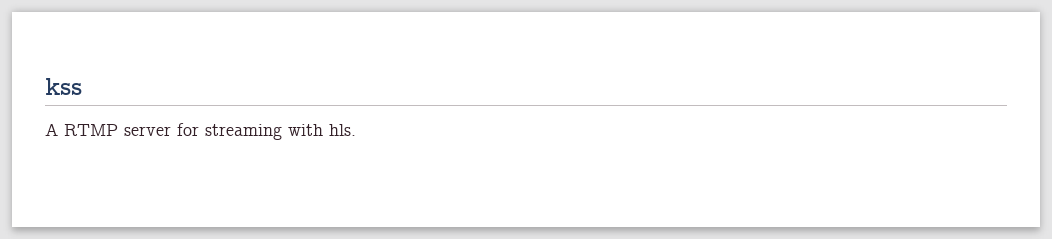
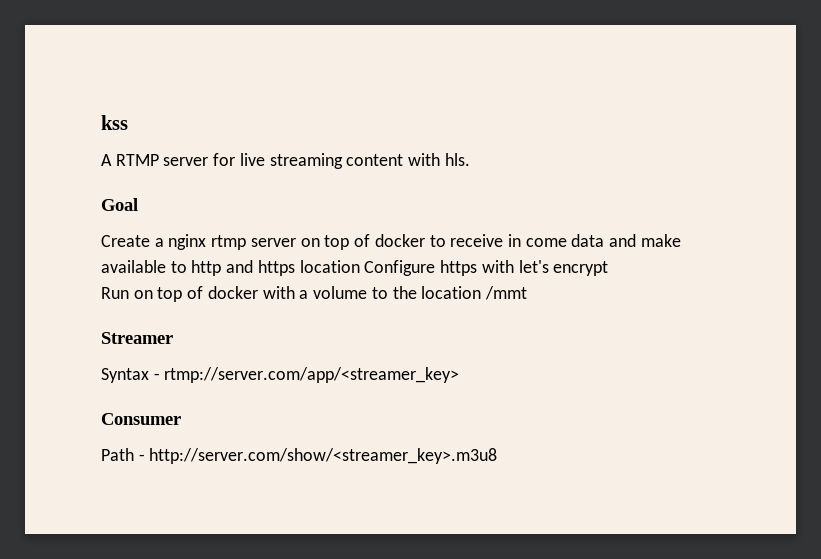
- A RTMP server for streaming with hls.
+ A RTMP server for live streaming content with hls.
+ Goal
+ Create a nginx rtmp server on top of docker to receive in come data and make available to http and https location Configure https with let's encrypt
+ Run on top of docker with a volume to the location /mmt
+ Streamer
+ Syntax - rtmp://server.com/app/<streamer_key>
+ Consumer
+ Path - http://server.com/show/<streamer_key>.m3u8

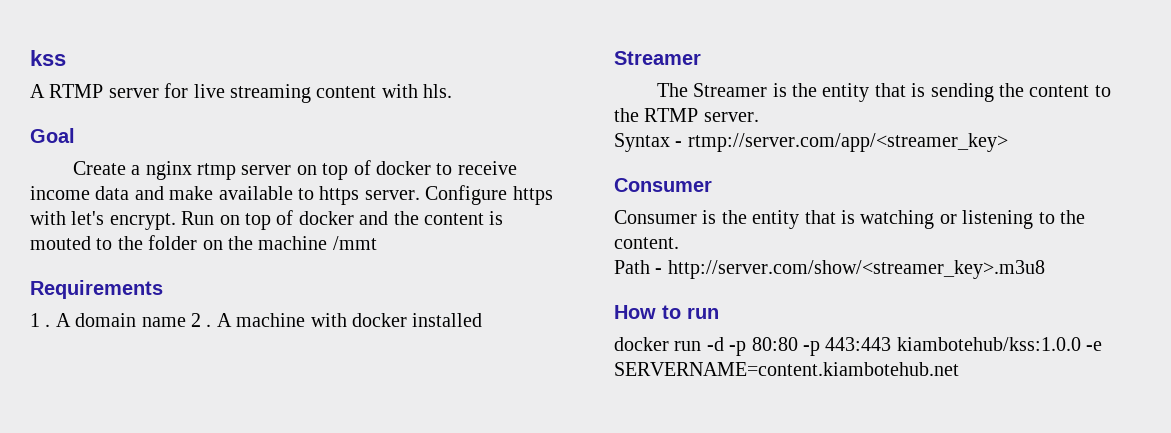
- Create a nginx rtmp server on top of docker to receive in come data and make available to http and https location Configure https with let's encrypt
- Run on top of docker with a volume to the location /mmt
+ Create a nginx rtmp server on top of docker to receive income data and make available to https server. Configure https with let's encrypt. Run on top of docker and the content is mouted to the folder on the machine /mmt
+ Requirements
+ 1 . A domain name 2 . A machine with docker installed
  Streamer
+ The Streamer is the entity that is sending the content to the RTMP server.
  Syntax - rtmp://server.com/app/<streamer_key>
  Consumer
+ Consumer is the entity that is watching or listening to the content.
  Path - http://server.com/show/<streamer_key>.m3u8
+ How to run
+ docker run -d -p 80:80 -p 443:443 kiambotehub/kss:1.0.0 -e SERVERNAME=content.kiambotehub.net

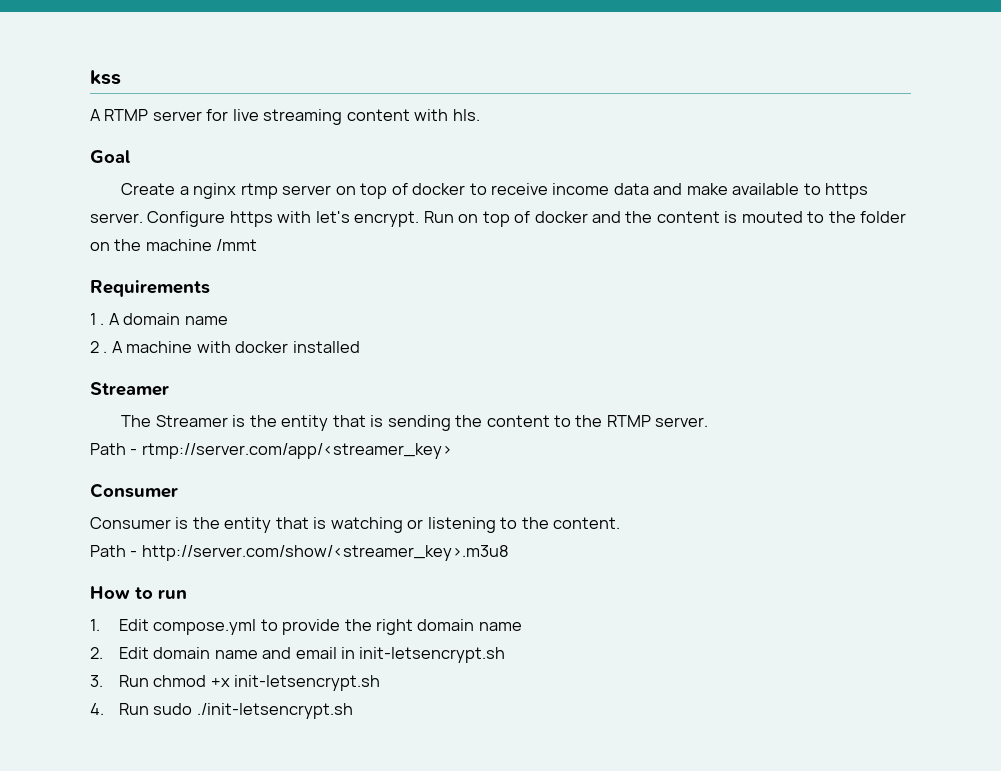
- A domain name 2 .
+ A domain name
+ 2 .
- Syntax - rtmp://server.com/app/<streamer_key>
+ Path - rtmp://server.com/app/<streamer_key>
- docker run -d -p 80:80 -p 443:443 kiambotehub/kss:1.0.0 -e SERVERNAME=content.kiambotehub.net
+ 1. Edit compose.yml to provide the right domain name
+ 2. Edit domain name and email in init-letsencrypt.sh
+ 3. Run chmod +x init-letsencrypt.sh
+ 4. Run sudo ./init-letsencrypt.sh

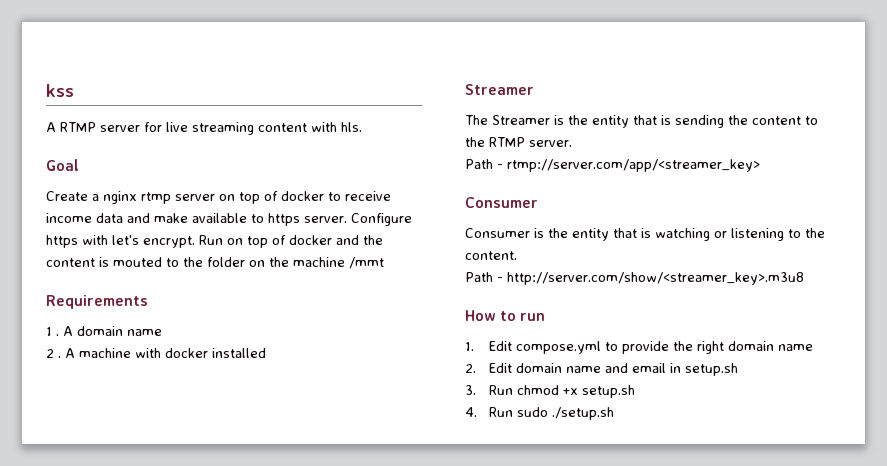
- 2. Edit domain name and email in init-letsencrypt.sh
+ 2. Edit domain name and email in setup.sh
- 3. Run chmod +x init-letsencrypt.sh
+ 3. Run chmod +x setup.sh
- 4. Run sudo ./init-letsencrypt.sh
+ 4. Run sudo ./setup.sh

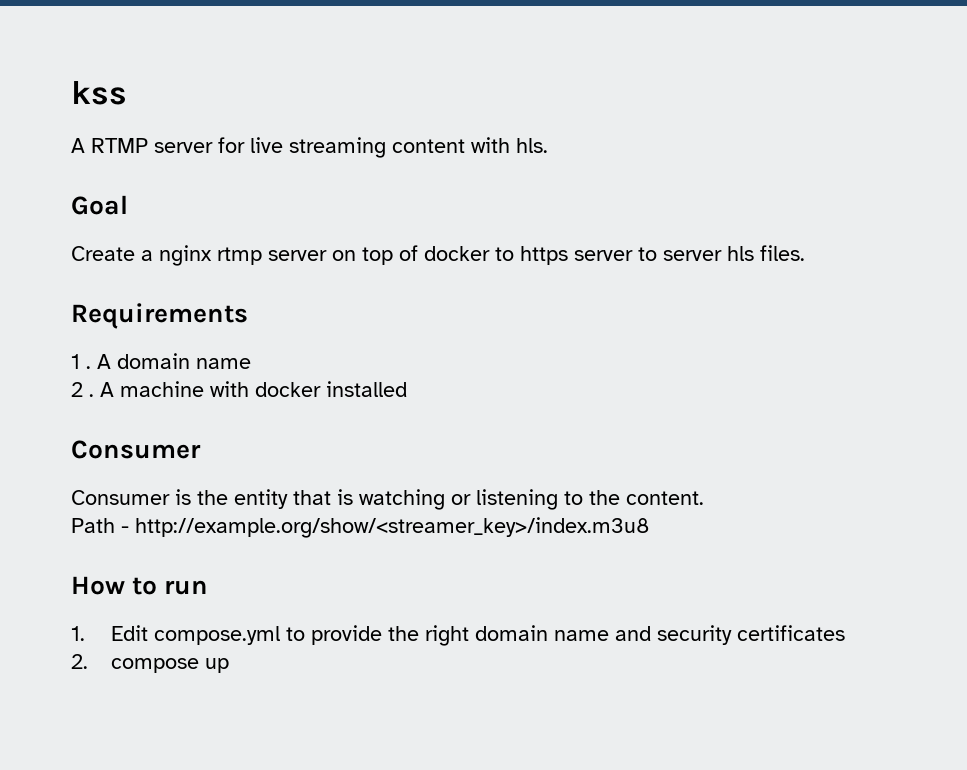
- Create a nginx rtmp server on top of docker to receive income data and make available to https server. Configure https with let's encrypt. Run on top of docker and the content is mouted to the folder on the machine /mmt
+ Create a nginx rtmp server on top of docker to https server to server hls files.
  A machine with docker installed
- Streamer
- The Streamer is the entity that is sending the content to the RTMP server.
- Path - rtmp://server.com/app/<streamer_key>
- Path - http://server.com/show/<streamer_key>.m3u8
+ Path - http://example.org/show/<streamer_key>/index.m3u8
- 1. Edit compose.yml to provide the right domain name
- 2. Edit domain name and email in setup.sh
- 3. Run chmod +x setup.sh
- 4. Run sudo ./setup.sh
+ 1. Edit compose.yml to provide the right domain name and security certificates
+ 2. compose up

